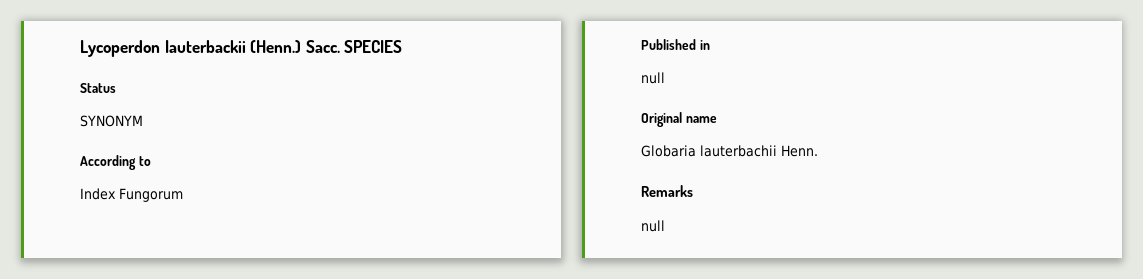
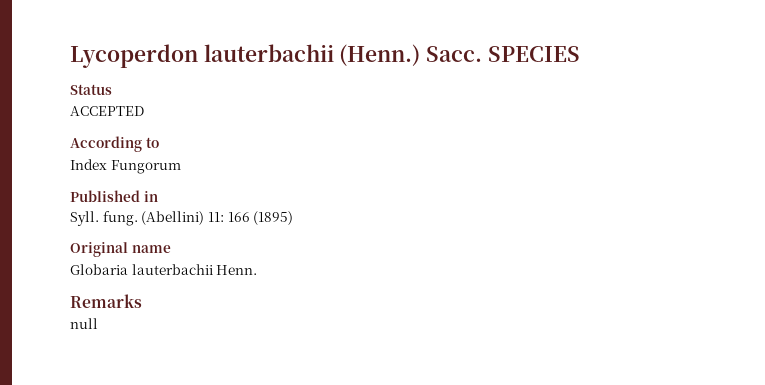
- Lycoperdon lauterbackii (Henn.)
+ Lycoperdon lauterbachii (Henn.)
- SYNONYM
+ ACCEPTED
  Published in
- null
+ Syll. fung. (Abellini) 11: 166 (1895)

